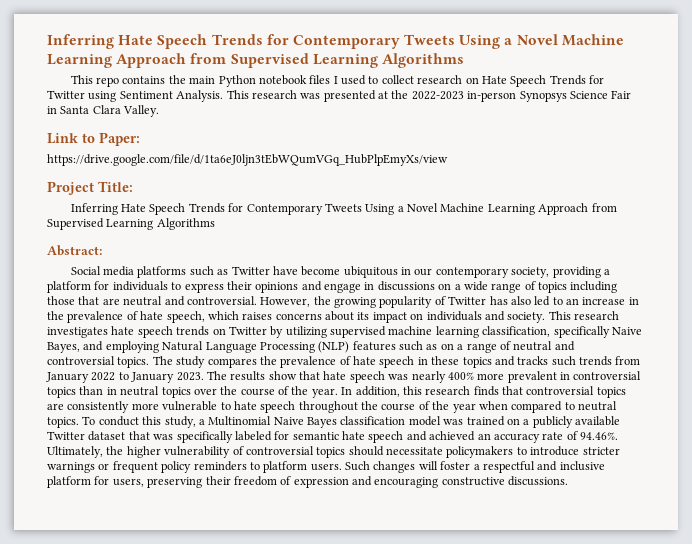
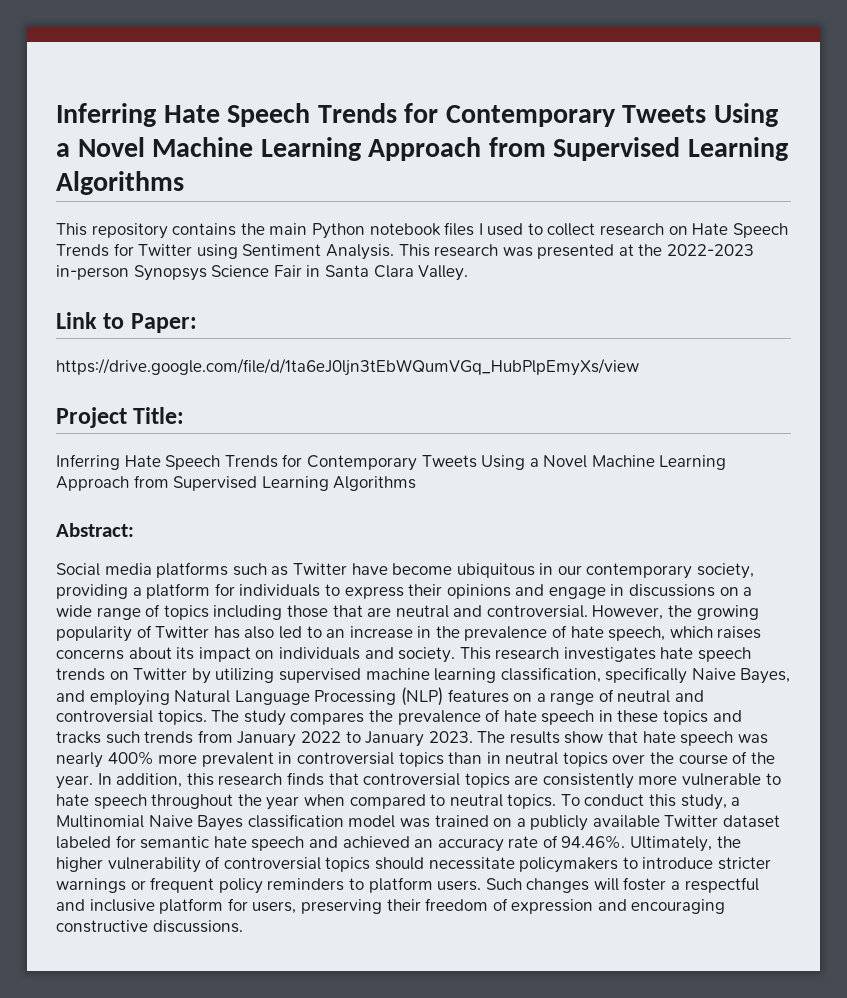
- This repo contains the main Python notebook files I used to collect research on Hate Speech Trends for Twitter using Sentiment Analysis.
+ This repository contains the main Python notebook files I used to collect research on Hate Speech Trends for Twitter using Sentiment Analysis.
- This research investigates hate speech trends on Twitter by utilizing supervised machine learning classification, specifically Naive Bayes, and employing Natural Language Processing (NLP) features such as on a range of neutral and controversial topics.
+ This research investigates hate speech trends on Twitter by utilizing supervised machine learning classification, specifically Naive Bayes, and employing Natural Language Processing (NLP) features on a range of neutral and controversial topics.
- In addition, this research finds that controversial topics are consistently more vulnerable to hate speech throughout the course of the year when compared to neutral topics.
+ In addition, this research finds that controversial topics are consistently more vulnerable to hate speech throughout the year when compared to neutral topics.
- To conduct this study, a Multinomial Naive Bayes classification model was trained on a publicly available Twitter dataset that was specifically labeled for semantic hate speech and achieved an accuracy rate of 94.46%. Ultimately, the higher vulnerability of controversial topics should necessitate policymakers to introduce stricter warnings or frequent policy reminders to platform users.
+ To conduct this study, a Multinomial Naive Bayes classification model was trained on a publicly available Twitter dataset labeled for semantic hate speech and achieved an accuracy rate of 94.46%. Ultimately, the higher vulnerability of controversial topics should necessitate policymakers to introduce stricter warnings or frequent policy reminders to platform users.

